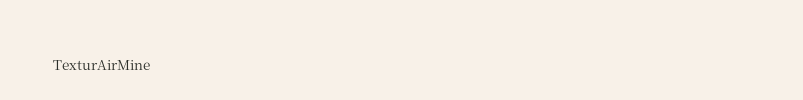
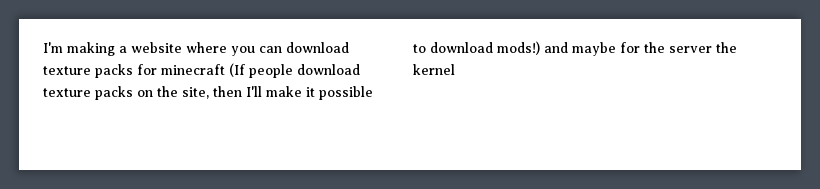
- TexturAirMine
+ I'm making a website where you can download texture packs for minecraft (If people download texture packs on the site, then I'll make it possible to download mods!) and maybe for the server the kernel

